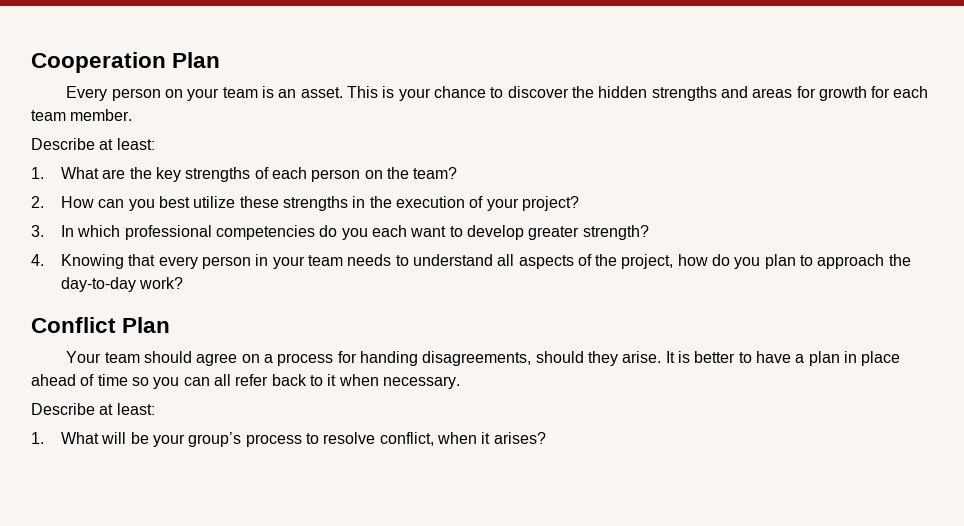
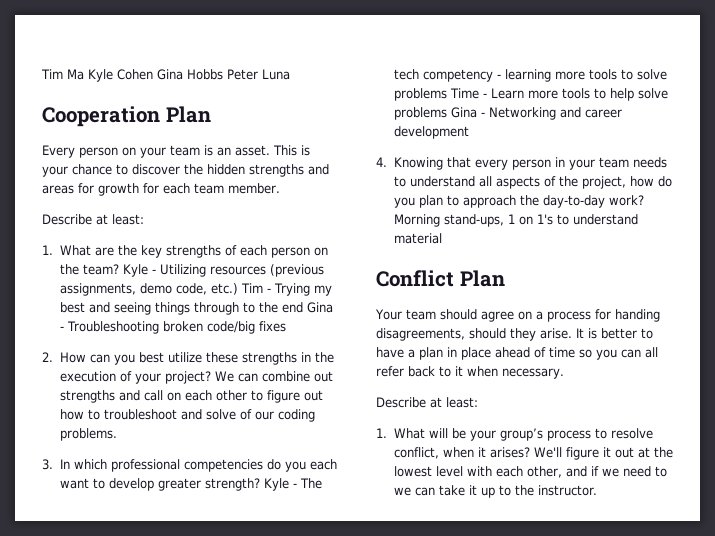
+ Tim Ma Kyle Cohen Gina Hobbs Peter Luna
+ Kyle - Utilizing resources (previous assignments, demo code, etc.) Tim - Trying my best and seeing things through to the end Gina - Troubleshooting broken code/big fixes
+ We can combine out strengths and call on each other to figure out how to troubleshoot and solve of our coding problems.
+ Kyle - The tech competency - learning more tools to solve problems Time - Learn more tools to help solve problems Gina - Networking and career development
+ Morning stand-ups, 1 on 1's to understand material
+ We'll figure it out at the lowest level with each other, and if we need to we can take it up to the instructor.

